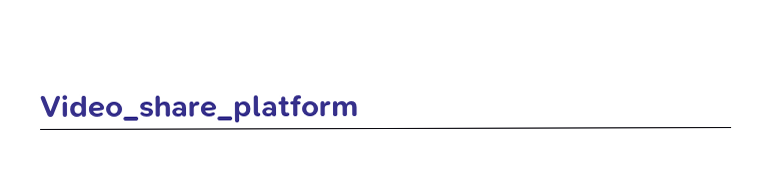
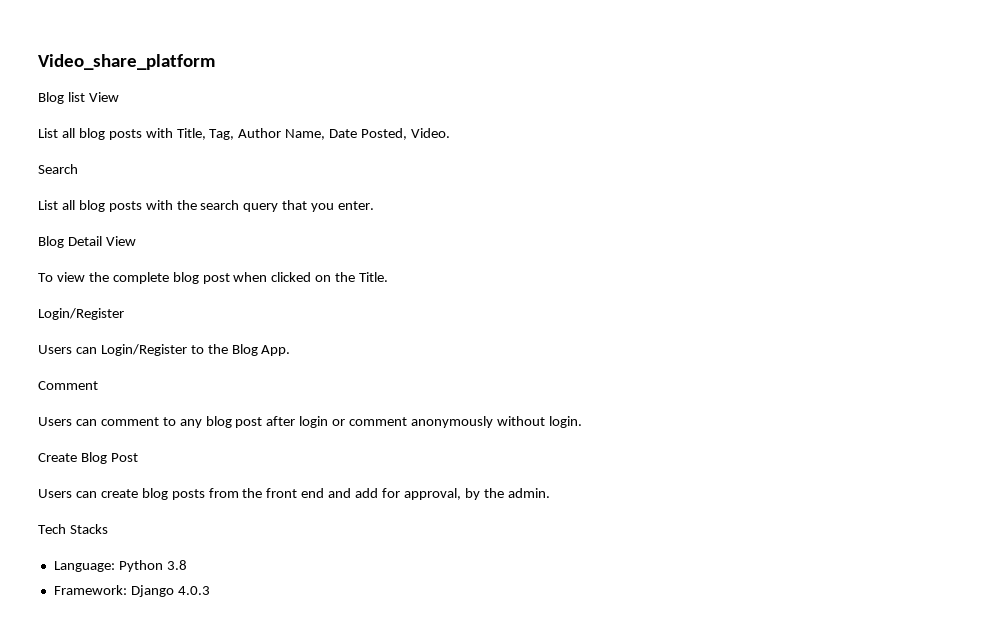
+ Blog list View
+ List all blog posts with Title, Tag, Author Name, Date Posted, Video.
+ Search
+ List all blog posts with the search query that you enter.
+ Blog Detail View
+ To view the complete blog post when clicked on the Title.
+ Login/Register
+ Users can Login/Register to the Blog App.
+ Comment
+ Users can comment to any blog post after login or comment anonymously without login.
+ Create Blog Post
+ Users can create blog posts from the front end and add for approval, by the admin.
+ Tech Stacks
+ Language: Python 3.8
+ Framework: Django 4.0.3

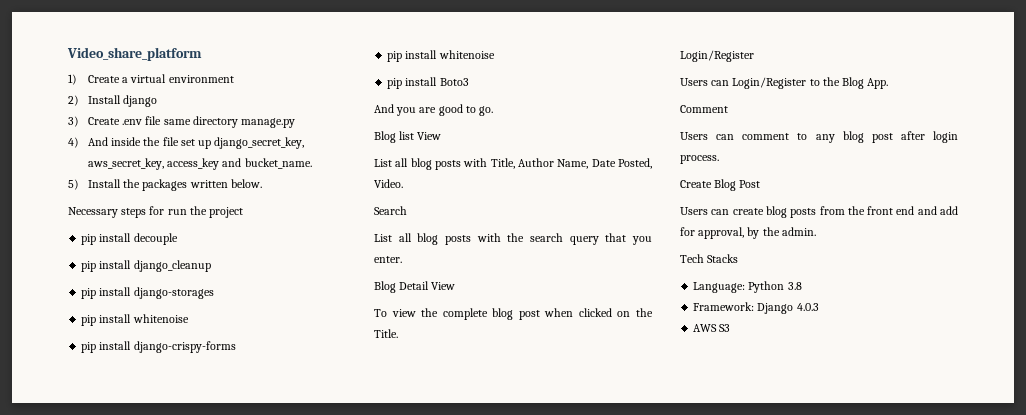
+ 1) Create a virtual environment
+ 2) Install django
+ 3) Create .env file same directory manage.py
+ 4) And inside the file set up django_secret_key, aws_secret_key, access_key and bucket_name.
+ 5) Install the packages written below.
+ Necessary steps for run the project
+ pip install decouple
+ pip install django_cleanup
+ pip install django-storages
+ pip install whitenoise
+ pip install django-crispy-forms
+ pip install whitenoise
+ pip install Boto3
+ And you are good to go.
- List all blog posts with Title, Tag, Author Name, Date Posted, Video.
+ List all blog posts with Title, Author Name, Date Posted, Video.
- Users can comment to any blog post after login or comment anonymously without login.
+ Users can comment to any blog post after login process.
+ AWS S3

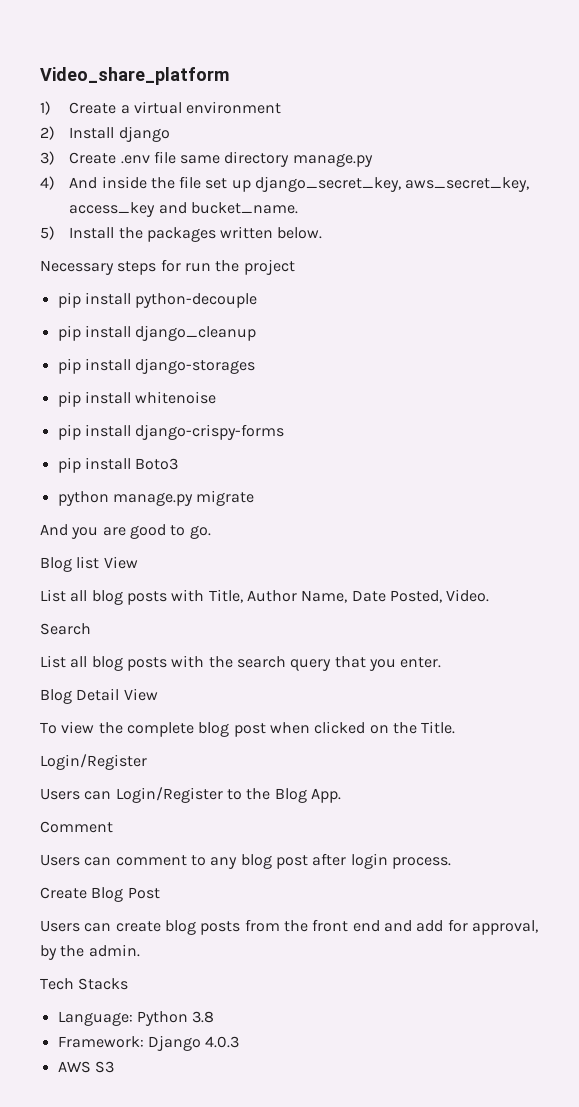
- pip install decouple
+ pip install python-decouple
  pip install django-crispy-forms
- pip install whitenoise
  pip install Boto3
+ python manage.py migrate

